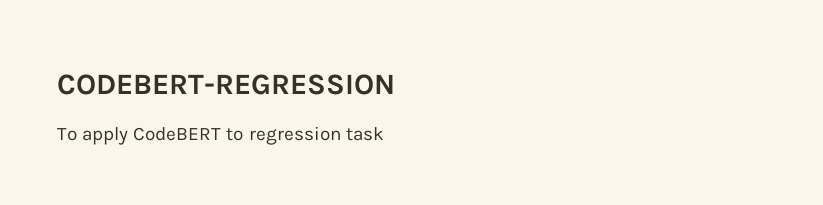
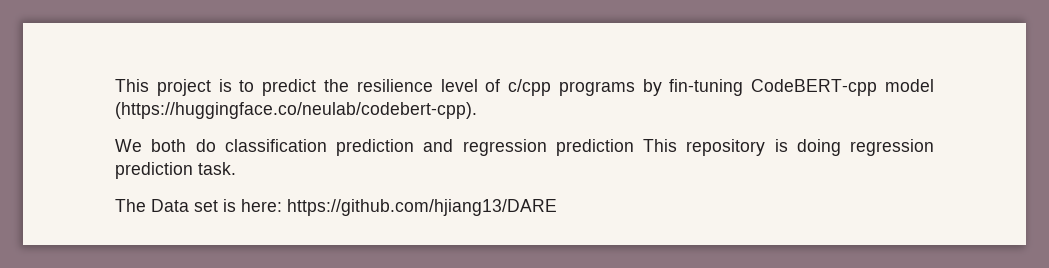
- CODEBERT-REGRESSION
- To apply CodeBERT to regression task
+ This project is to predict the resilience level of c/cpp programs by fin-tuning CodeBERT-cpp model (https://huggingface.co/neulab/codebert-cpp).
+ We both do classification prediction and regression prediction This repository is doing regression prediction task.
+ The Data set is here: https://github.com/hjiang13/DARE

